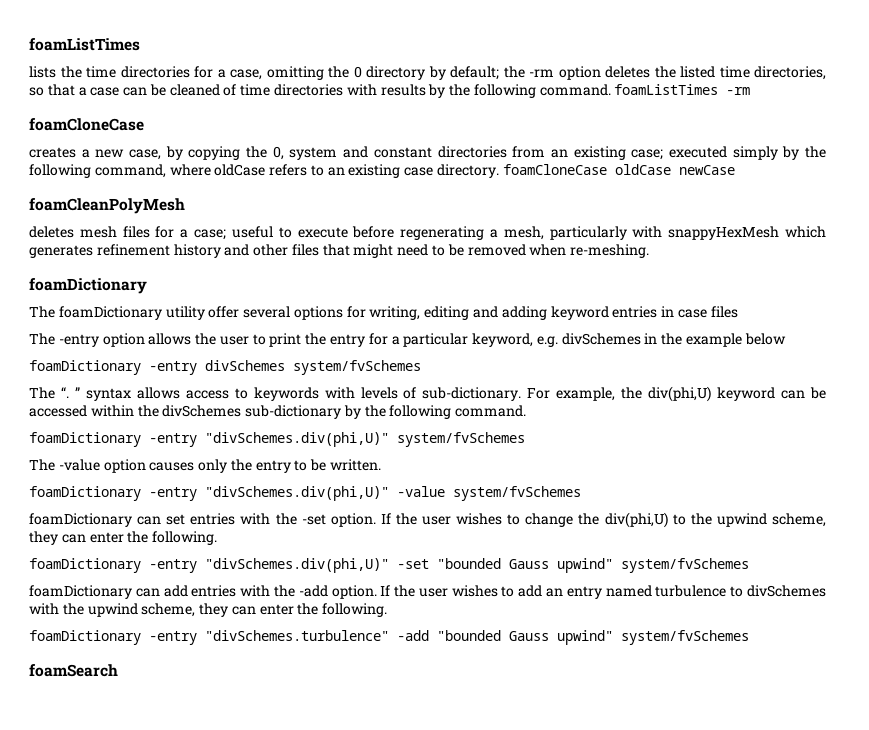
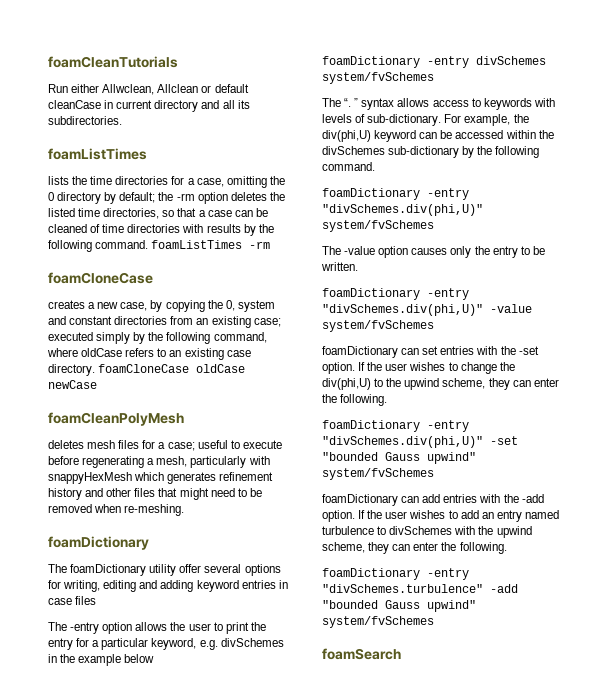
+ foamCleanTutorials
+ Run either Allwclean, Allclean or default cleanCase in current directory and all its subdirectories.

